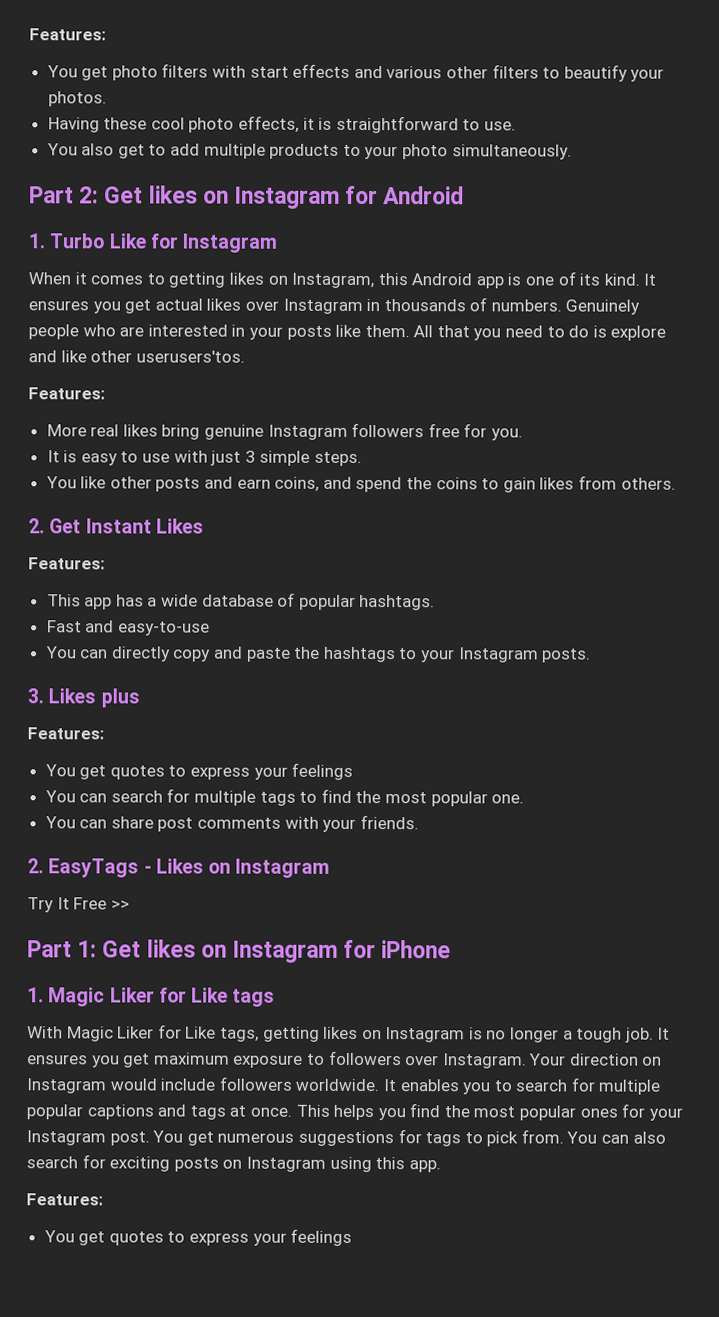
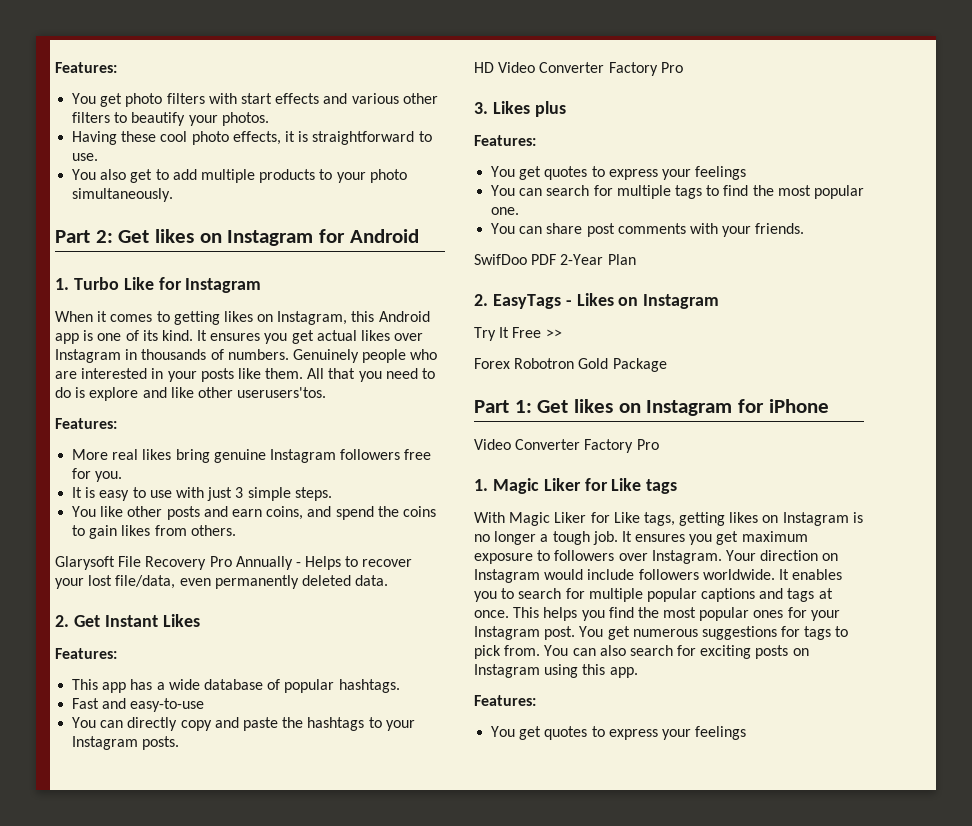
+ Glarysoft File Recovery Pro Annually - Helps to recover your lost file/data, even permanently deleted data.
+ HD Video Converter Factory Pro
+ SwifDoo PDF 2-Year Plan
+ Forex Robotron Gold Package
  Part 1: Get likes on Instagram for iPhone
+ Video Converter Factory Pro

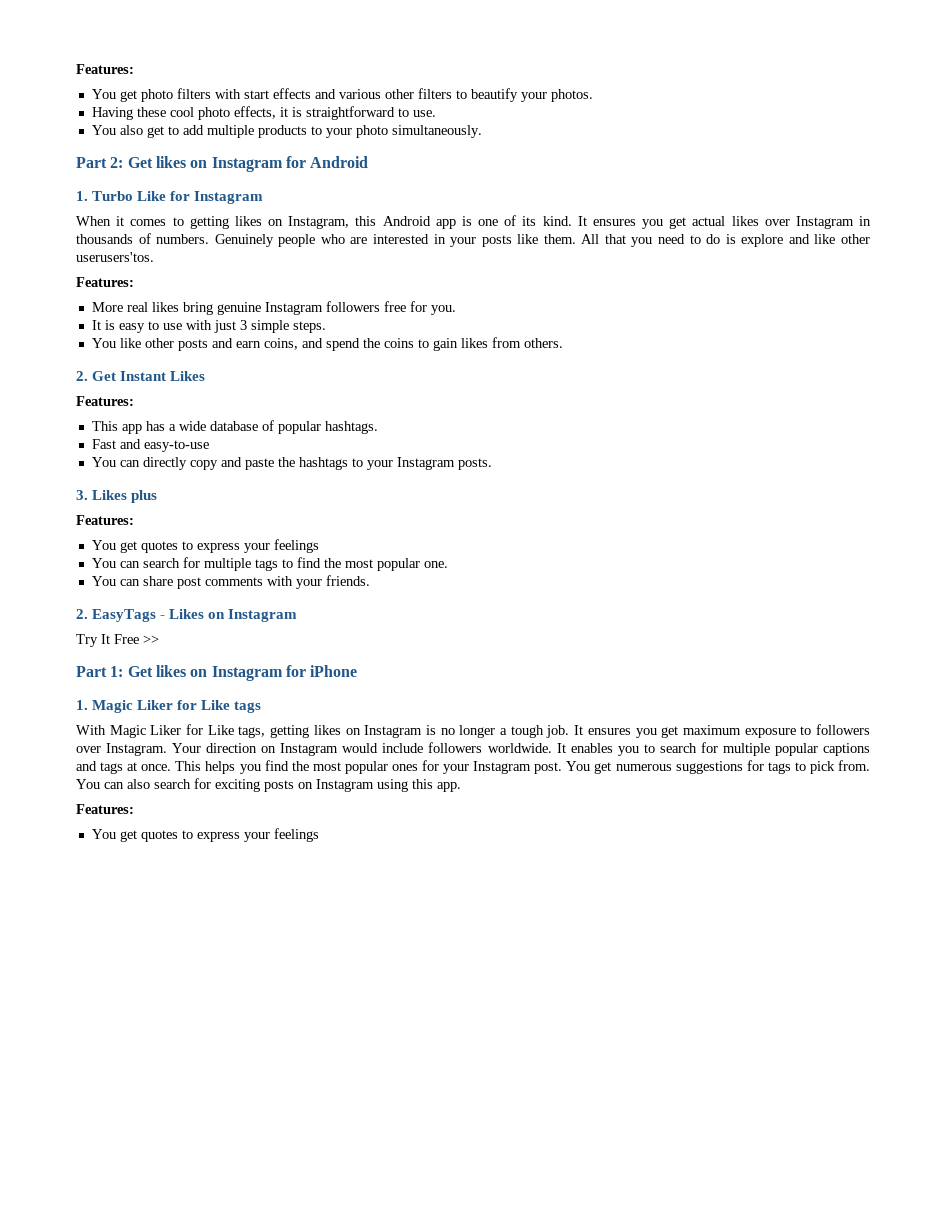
- Glarysoft File Recovery Pro Annually - Helps to recover your lost file/data, even permanently deleted data.
- HD Video Converter Factory Pro
- SwifDoo PDF 2-Year Plan
- Forex Robotron Gold Package
  Part 1: Get likes on Instagram for iPhone
- Video Converter Factory Pro

